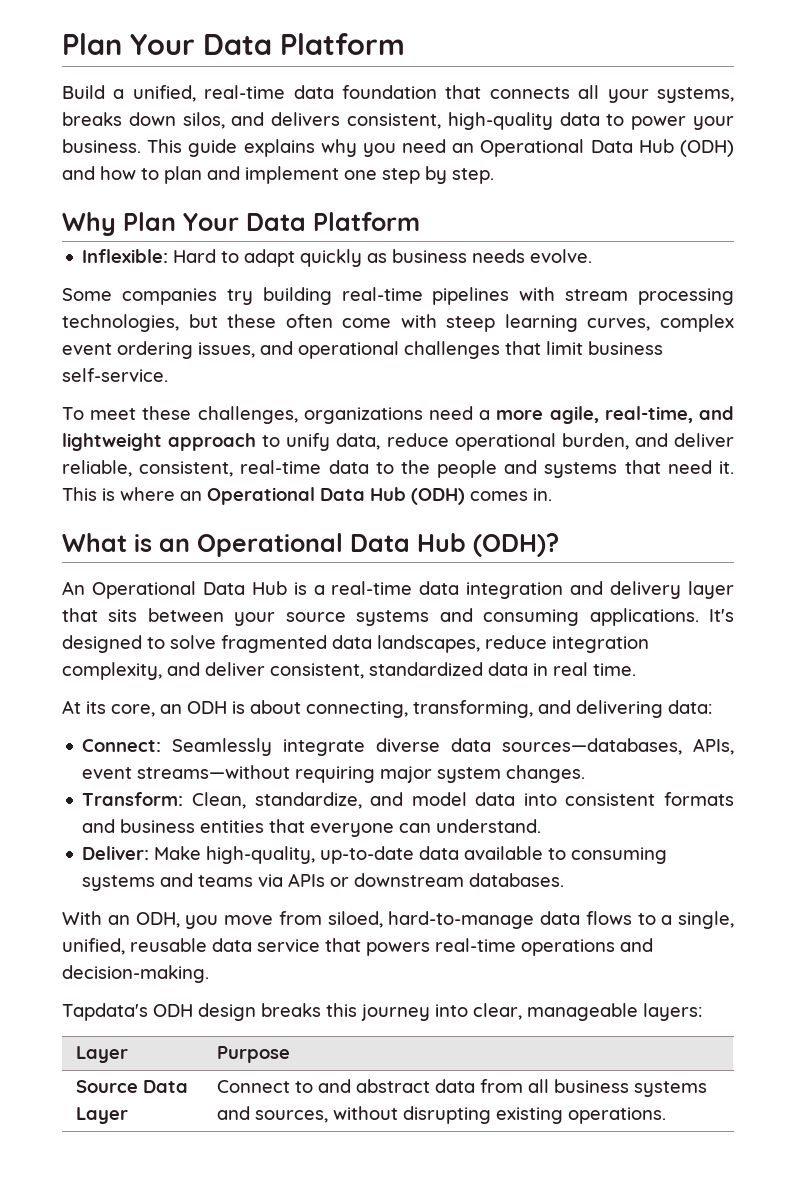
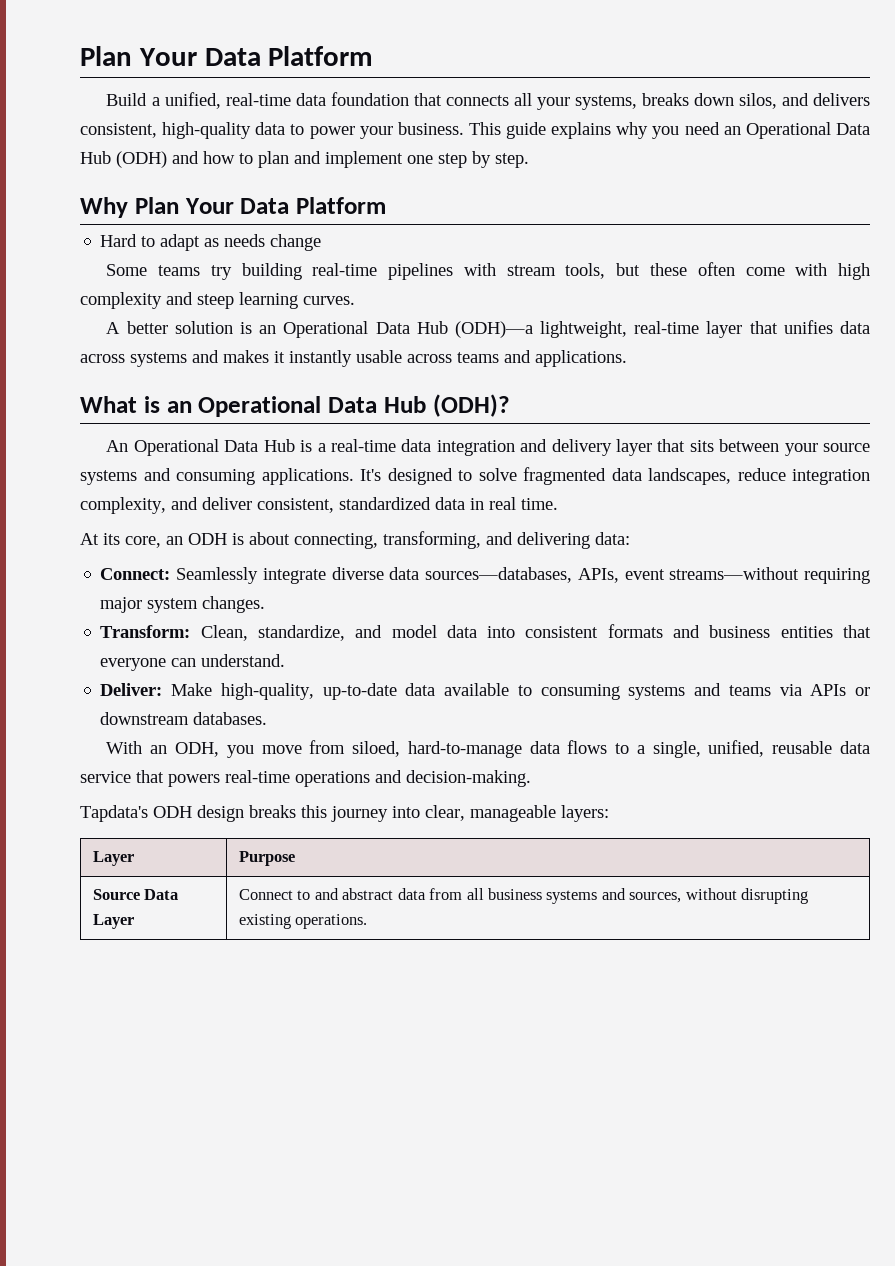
- Inflexible: Hard to adapt quickly as business needs evolve.
+ Hard to adapt as needs change
- Some companies try building real-time pipelines with stream processing technologies, but these often come with steep learning curves, complex event ordering issues, and operational challenges that limit business self-service.
- To meet these challenges, organizations need a more agile, real-time, and lightweight approach to unify data, reduce operational burden, and deliver reliable, consistent, real-time data to the people and systems that need it. This is where an Operational Data Hub (ODH) comes in.
+ Some teams try building real-time pipelines with stream tools, but these often come with high complexity and steep learning curves.
+ A better solution is an Operational Data Hub (ODH)—a lightweight, real-time layer that unifies data across systems and makes it instantly usable across teams and applications.

